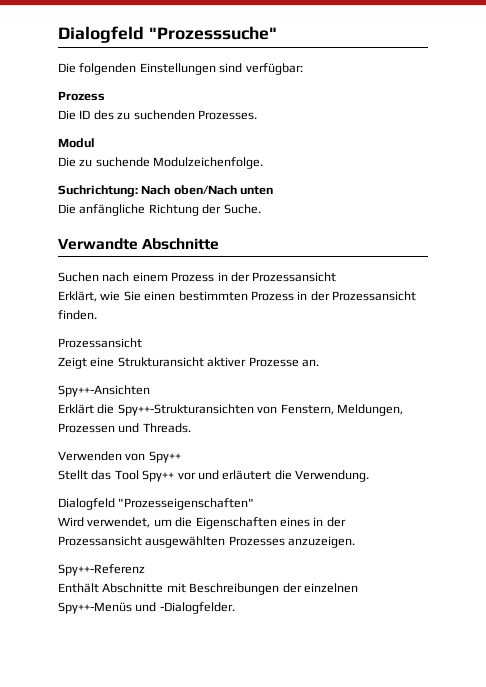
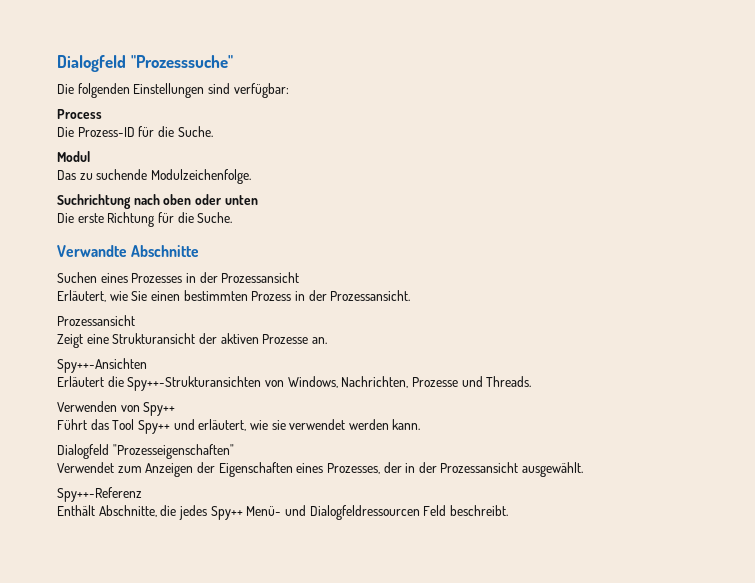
  Die folgenden Einstellungen sind verfügbar:
- Prozess
- Die ID des zu suchenden Prozesses.
+ Process
+ Die Prozess-ID für die Suche.
- Die zu suchende Modulzeichenfolge.
+ Das zu suchende Modulzeichenfolge.
- Suchrichtung: Nach oben/Nach unten
- Die anfängliche Richtung der Suche.
+ Suchrichtung nach oben oder unten
+ Die erste Richtung für die Suche.
- Suchen nach einem Prozess in der Prozessansicht
+ Suchen eines Prozesses in der Prozessansicht
- Erklärt, wie Sie einen bestimmten Prozess in der Prozessansicht finden.
+ Erläutert, wie Sie einen bestimmten Prozess in der Prozessansicht.
- Zeigt eine Strukturansicht aktiver Prozesse an.
+ Zeigt eine Strukturansicht der aktiven Prozesse an.
- Erklärt die Spy++-Strukturansichten von Fenstern, Meldungen, Prozessen und Threads.
+ Erläutert die Spy++-Strukturansichten von Windows, Nachrichten, Prozesse und Threads.
- Stellt das Tool Spy++ vor und erläutert die Verwendung.
+ Führt das Tool Spy++ und erläutert, wie sie verwendet werden kann.
  Dialogfeld "Prozesseigenschaften"
- Wird verwendet, um die Eigenschaften eines in der Prozessansicht ausgewählten Prozesses anzuzeigen.
+ Verwendet zum Anzeigen der Eigenschaften eines Prozesses, der in der Prozessansicht ausgewählt.
  Spy++-Referenz
- Enthält Abschnitte mit Beschreibungen der einzelnen Spy++-Menüs und -Dialogfelder.
+ Enthält Abschnitte, die jedes Spy++ Menü- und Dialogfeldressourcen Feld beschreibt.

